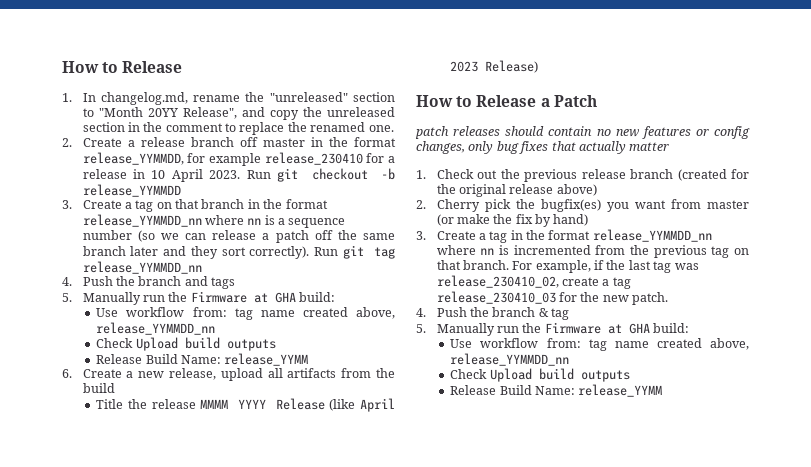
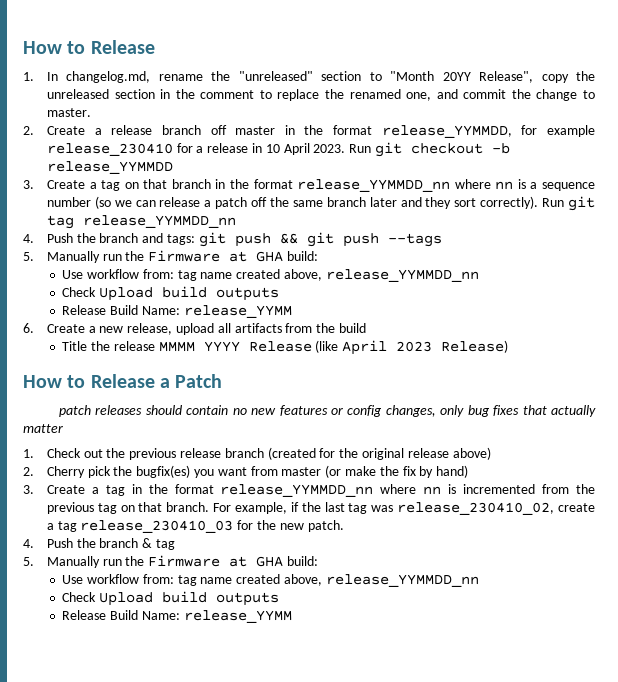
- 1. In changelog.md, rename the "unreleased" section to "Month 20YY Release", and copy the unreleased section in the comment to replace the renamed one.
+ 1. In changelog.md, rename the "unreleased" section to "Month 20YY Release", copy the unreleased section in the comment to replace the renamed one, and commit the change to master.
- 4. Push the branch and tags
+ 4. Push the branch and tags: git push && git push --tags

